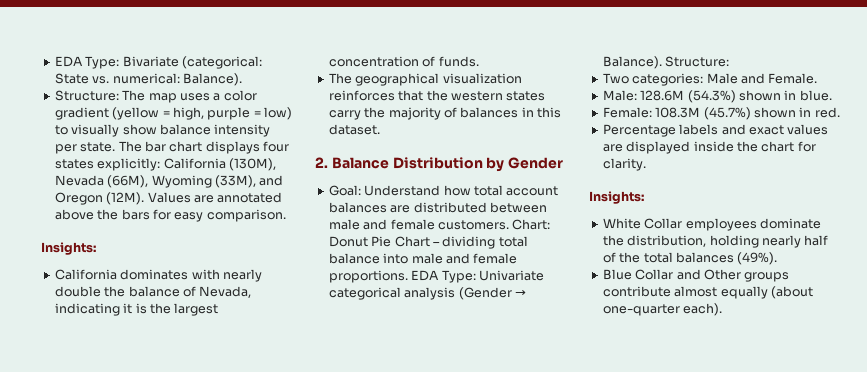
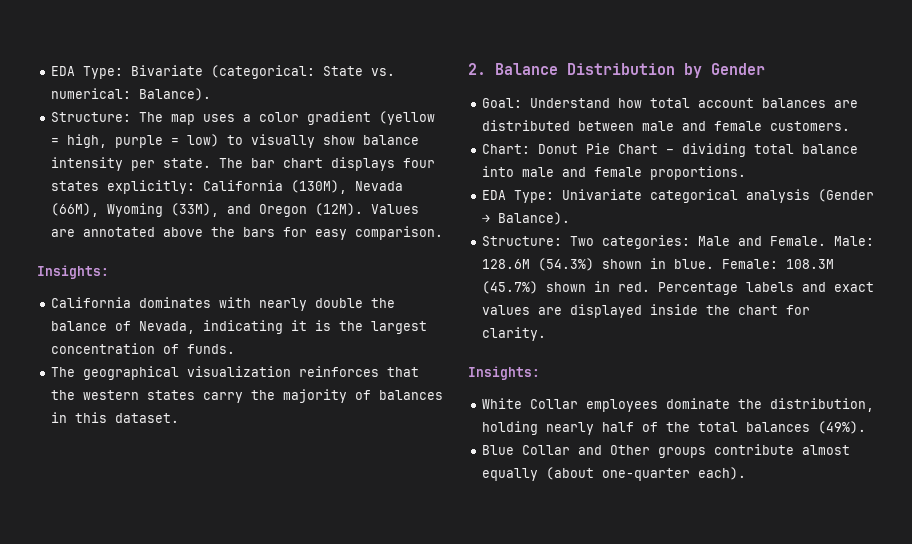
- Understand how total account balances are distributed between male and female customers. Chart:
+ Understand how total account balances are distributed between male and female customers.
+ Chart:
- Donut Pie Chart – dividing total balance into male and female proportions. EDA Type:
+ Donut Pie Chart – dividing total balance into male and female proportions.
+ EDA Type:
- Univariate categorical analysis (Gender → Balance). Structure:
- Two categories:
+ Univariate categorical analysis (Gender → Balance).
+ Structure: Two categories:
- Male and Female.
- Male:
+ Male and Female. Male:
- 128.6M (54.3%) shown in blue.
- Female:
+ 128.6M (54.3%) shown in blue. Female:
- 108.3M (45.7%) shown in red.
- Percentage labels and exact values are displayed inside the chart for clarity.
+ 108.3M (45.7%) shown in red. Percentage labels and exact values are displayed inside the chart for clarity.

